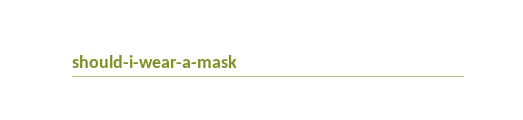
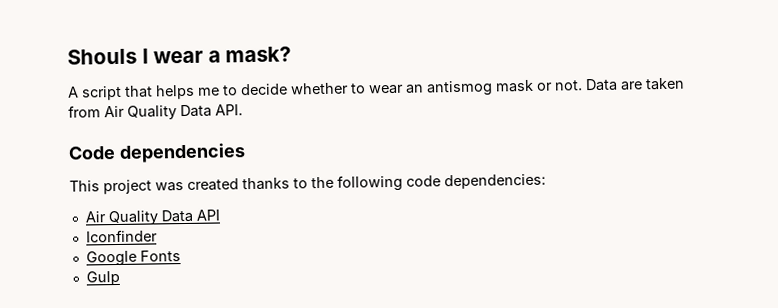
- should-i-wear-a-mask
+ Shouls I wear a mask?
+ A script that helps me to decide whether to wear an antismog mask or not. Data are taken from Air Quality Data API.
+ Code dependencies
+ This project was created thanks to the following code dependencies:
+ Air Quality Data API
+ Iconfinder
+ Google Fonts
+ Gulp

